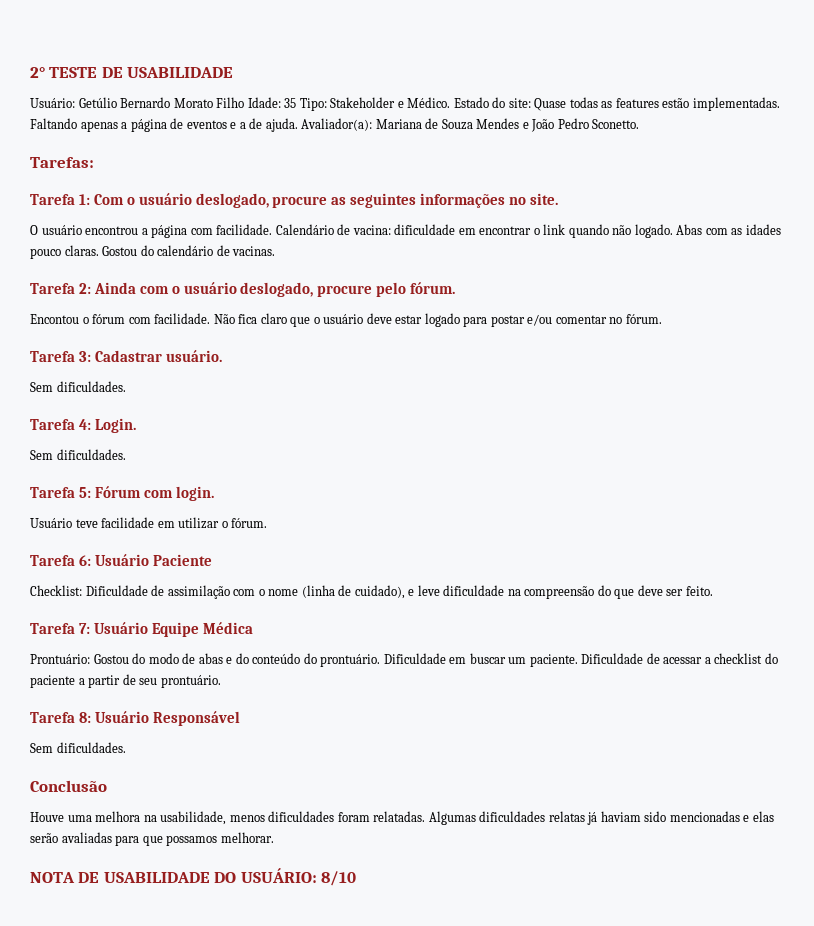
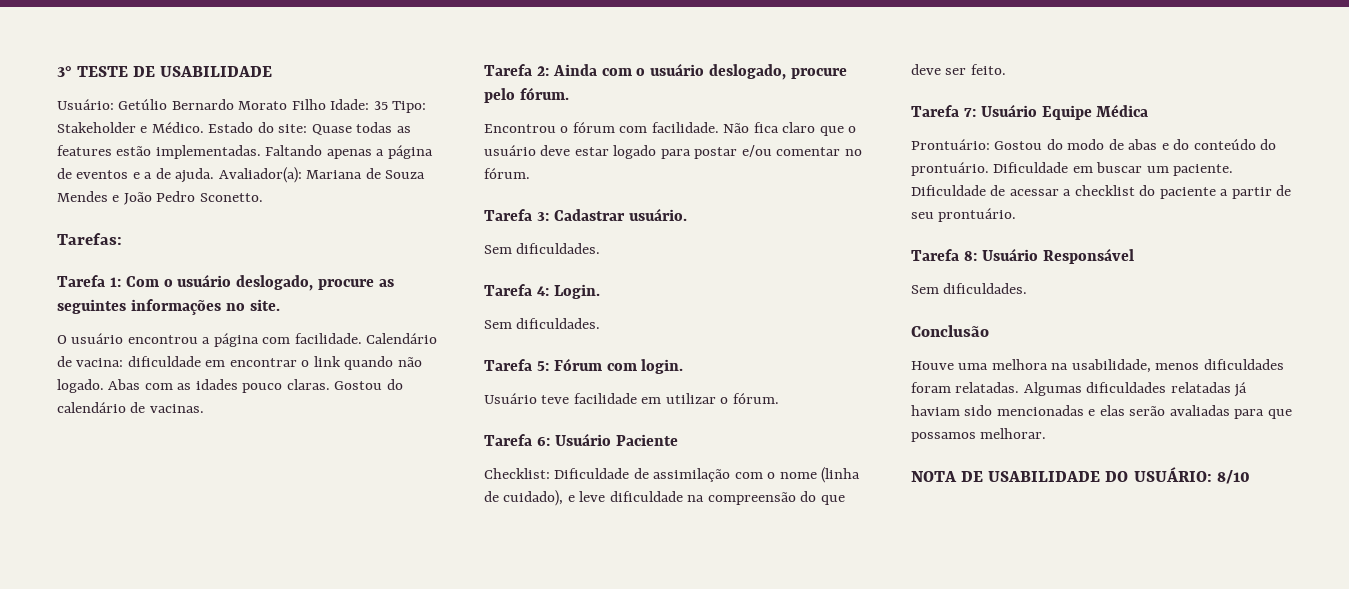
- 2° TESTE DE USABILIDADE
+ 3° TESTE DE USABILIDADE
- Encontou o fórum com facilidade.
+ Encontrou o fórum com facilidade.
- Algumas dificuldades relatas já haviam sido mencionadas e elas serão avaliadas para que possamos melhorar.
+ Algumas dificuldades relatadas já haviam sido mencionadas e elas serão avaliadas para que possamos melhorar.

